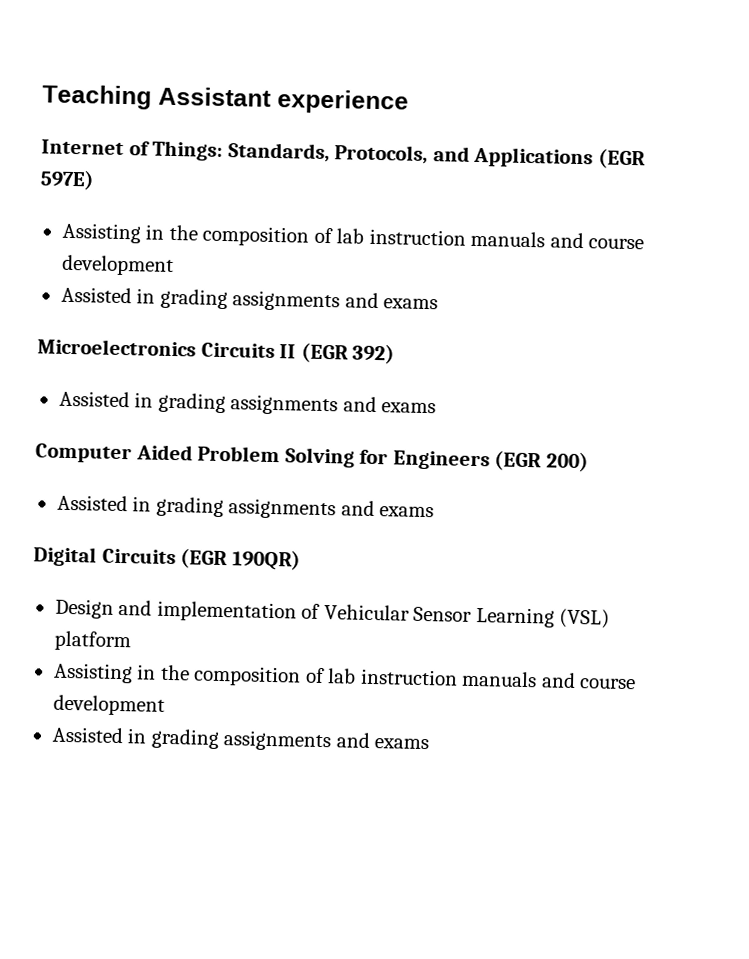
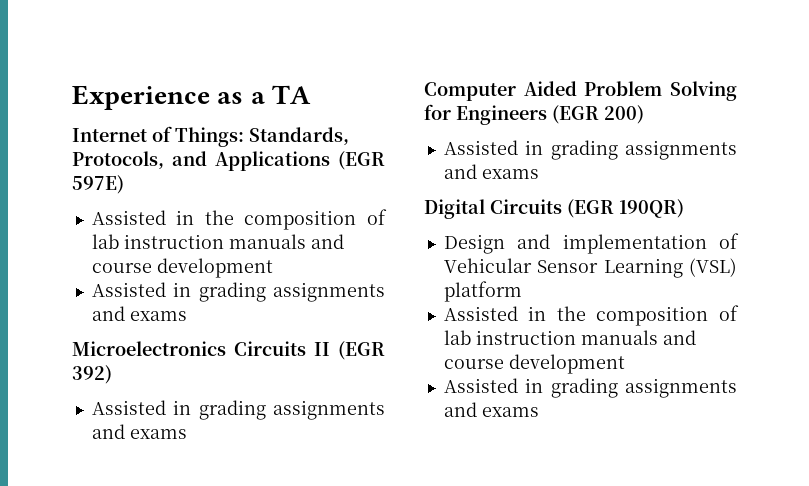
- Teaching Assistant experience
+ Experience as a TA
  Internet of Things: Standards, Protocols, and Applications (EGR 597E)
- Assisting in the composition of lab instruction manuals and course development
+ Assisted in the composition of lab instruction manuals and course development
  Design and implementation of Vehicular Sensor Learning (VSL) platform
- Assisting in the composition of lab instruction manuals and course development
+ Assisted in the composition of lab instruction manuals and course development

